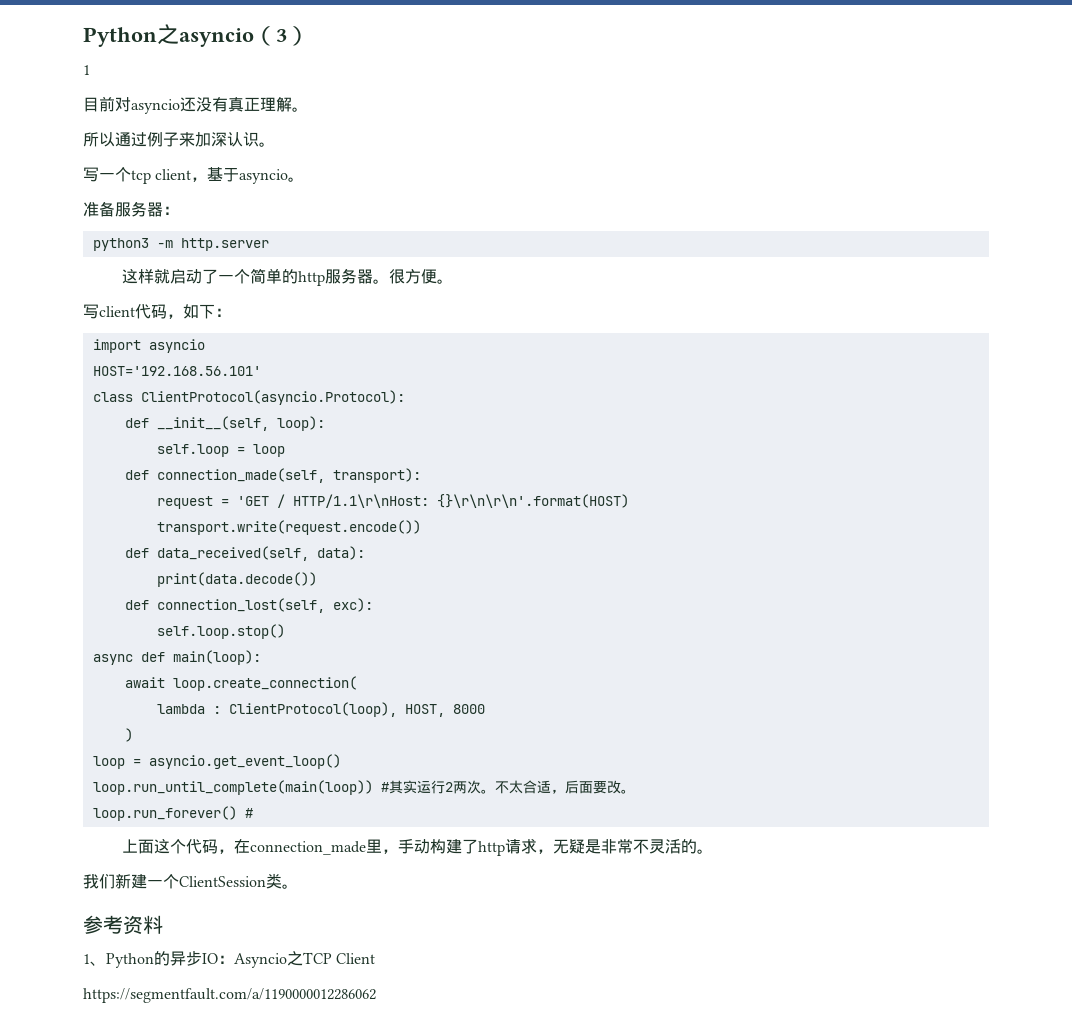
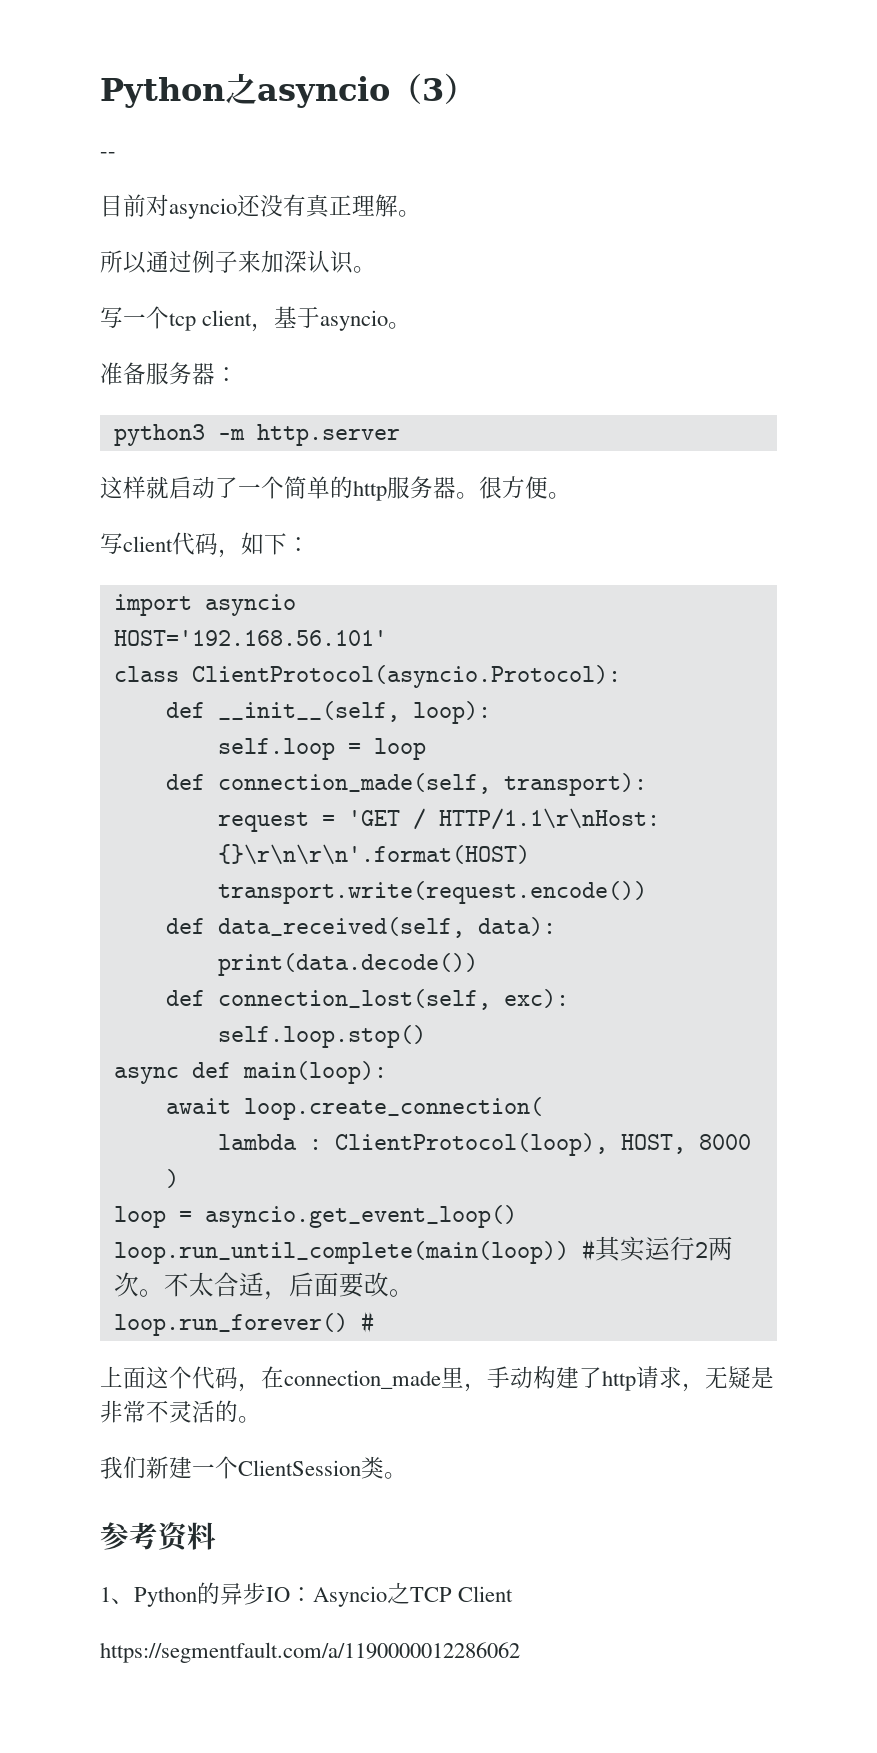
  Python之asyncio（3）
- 1
+ --

